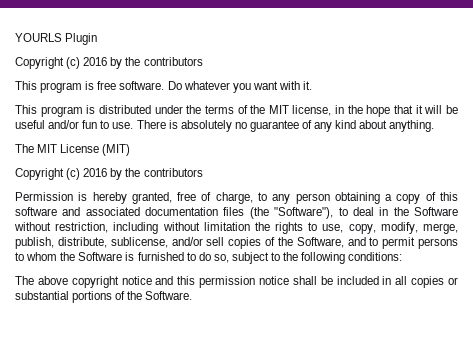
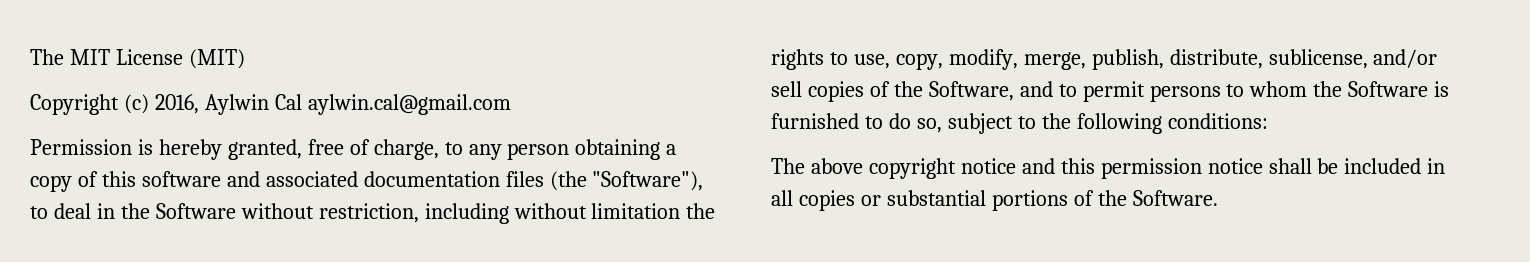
- YOURLS Plugin
- Copyright (c) 2016 by the contributors
- This program is free software. Do whatever you want with it.
- This program is distributed under the terms of the MIT license, in the hope that it will be useful and/or fun to use. There is absolutely no guarantee of any kind about anything.
  The MIT License (MIT)
- Copyright (c) 2016 by the contributors
+ Copyright (c) 2016, Aylwin Cal aylwin.cal@gmail.com

